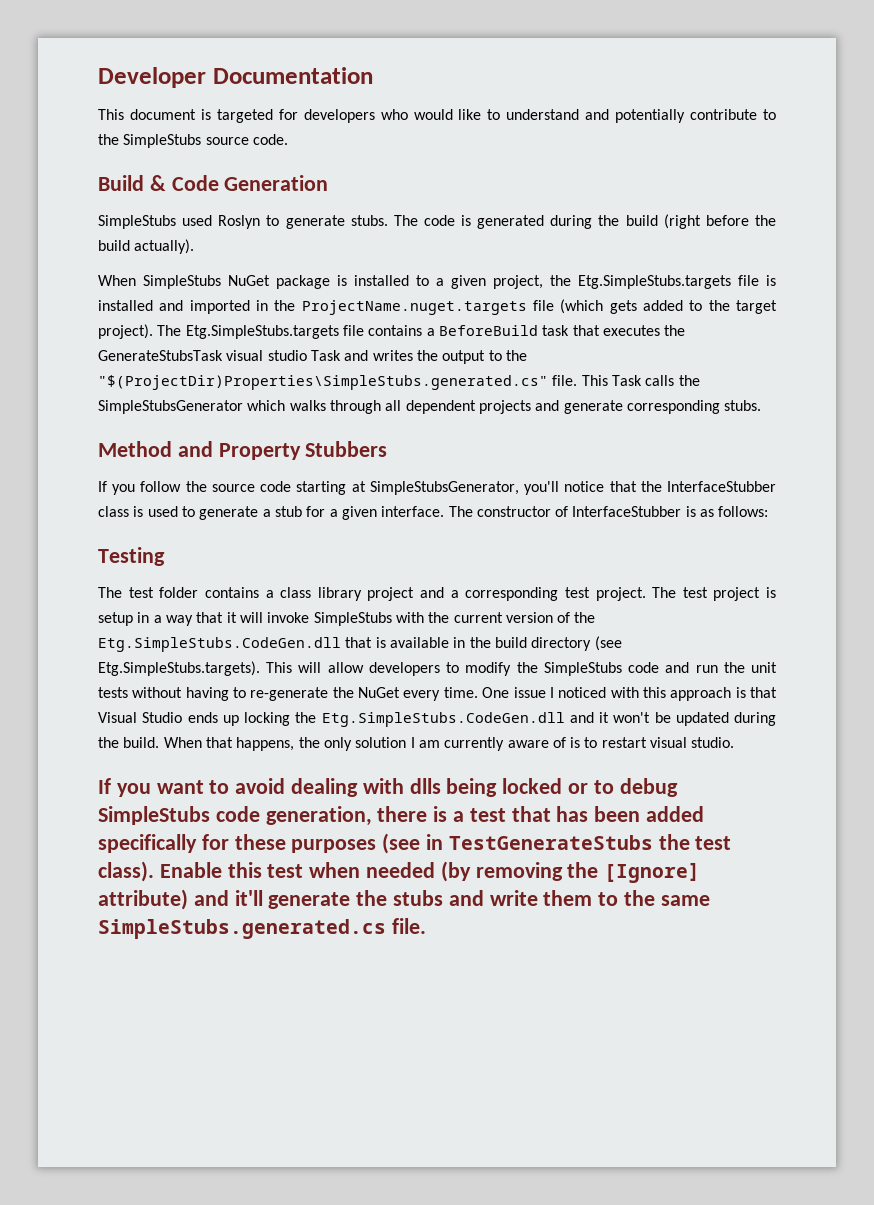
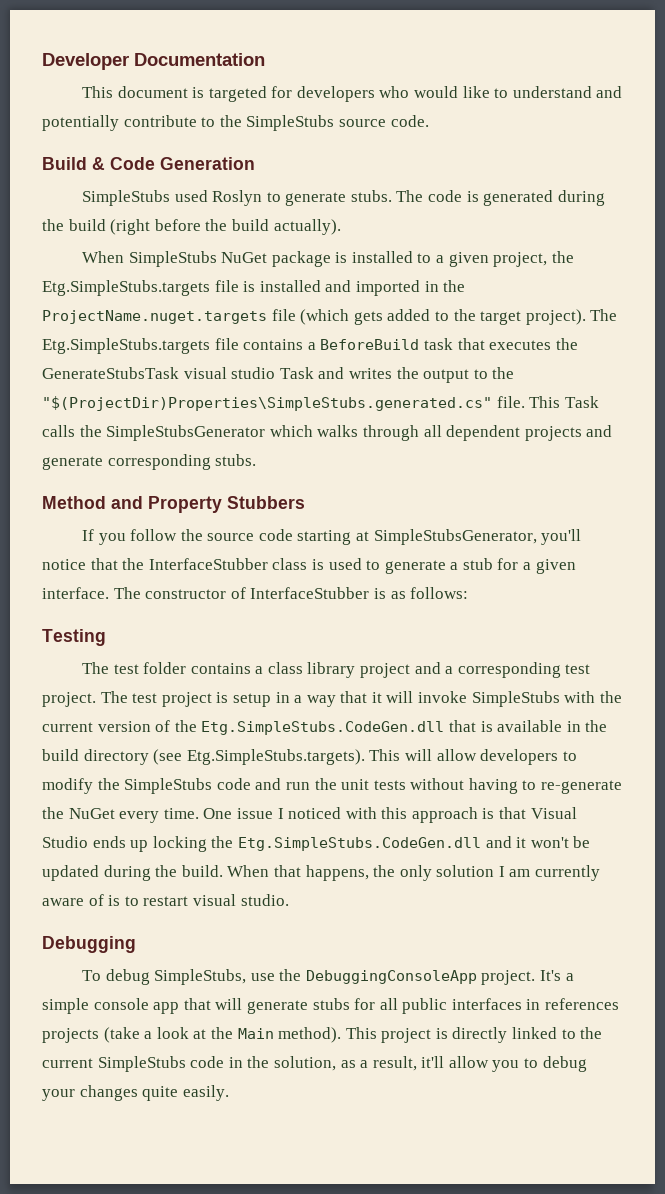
- If you want to avoid dealing with dlls being locked or to debug SimpleStubs code generation, there is a test that has been added specifically for these purposes (see in TestGenerateStubs the test class). Enable this test when needed (by removing the [Ignore] attribute) and it'll generate the stubs and write them to the same SimpleStubs.generated.cs file.
+ Debugging
+ To debug SimpleStubs, use the DebuggingConsoleApp project. It's a simple console app that will generate stubs for all public interfaces in references projects (take a look at the Main method). This project is directly linked to the current SimpleStubs code in the solution, as a result, it'll allow you to debug your changes quite easily.

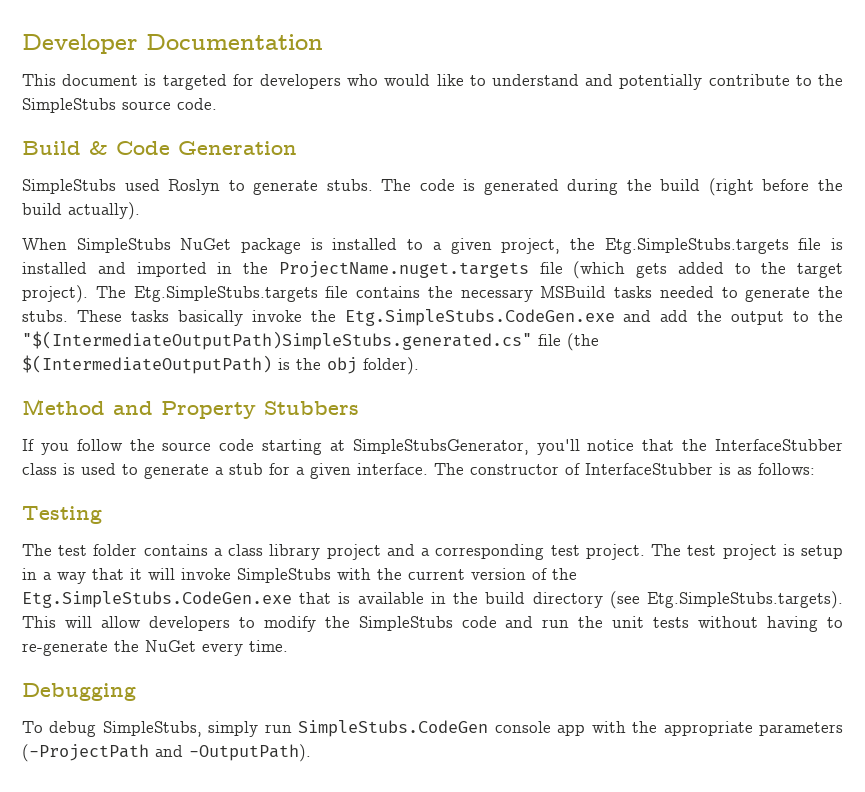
- The Etg.SimpleStubs.targets file contains a BeforeBuild task that executes the GenerateStubsTask visual studio Task and writes the output to the "$(ProjectDir)Properties\SimpleStubs.generated.cs" file. This Task calls the SimpleStubsGenerator which walks through all dependent projects and generate corresponding stubs.
+ The Etg.SimpleStubs.targets file contains the necessary MSBuild tasks needed to generate the stubs. These tasks basically invoke the Etg.SimpleStubs.CodeGen.exe and add the output to the "$(IntermediateOutputPath)SimpleStubs.generated.cs" file (the $(IntermediateOutputPath) is the obj folder).
- The test project is setup in a way that it will invoke SimpleStubs with the current version of the Etg.SimpleStubs.CodeGen.dll that is available in the build directory (see Etg.SimpleStubs.targets). This will allow developers to modify the SimpleStubs code and run the unit tests without having to re-generate the NuGet every time. One issue I noticed with this approach is that Visual Studio ends up locking the Etg.SimpleStubs.CodeGen.dll and it won't be updated during the build. When that happens, the only solution I am currently aware of is to restart visual studio.
+ The test project is setup in a way that it will invoke SimpleStubs with the current version of the Etg.SimpleStubs.CodeGen.exe that is available in the build directory (see Etg.SimpleStubs.targets). This will allow developers to modify the SimpleStubs code and run the unit tests without having to re-generate the NuGet every time.
  Debugging
- To debug SimpleStubs, use the DebuggingConsoleApp project. It's a simple console app that will generate stubs for all public interfaces in references projects (take a look at the Main method). This project is directly linked to the current SimpleStubs code in the solution, as a result, it'll allow you to debug your changes quite easily.
+ To debug SimpleStubs, simply run SimpleStubs.CodeGen console app with the appropriate parameters (-ProjectPath and -OutputPath).

